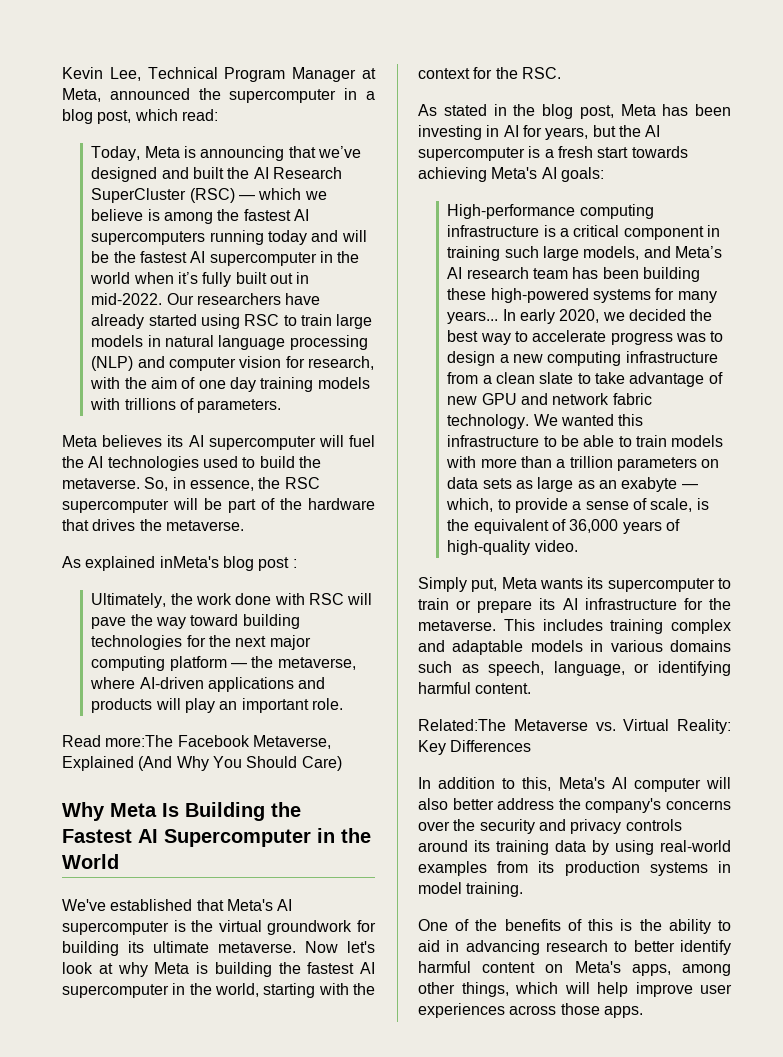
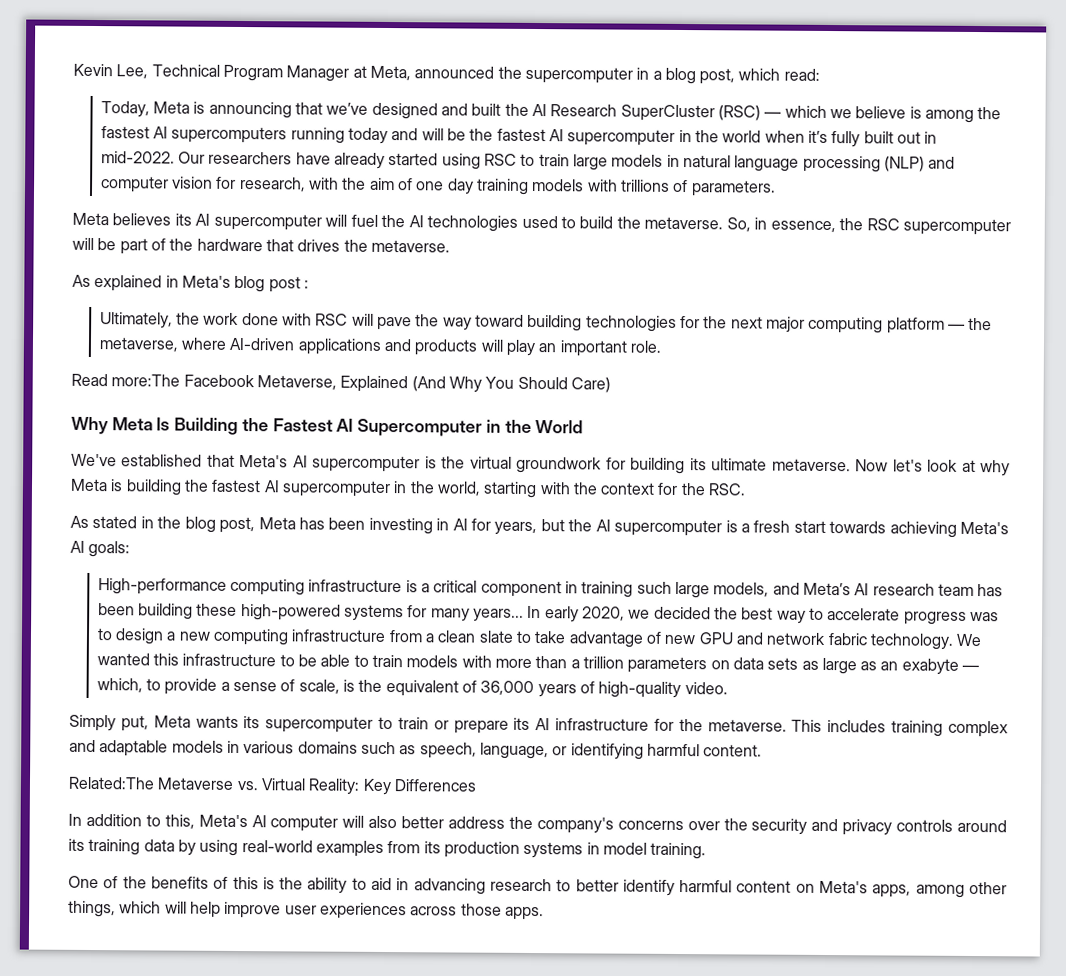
- As explained inMeta's blog post :
+ As explained in Meta's blog post :

